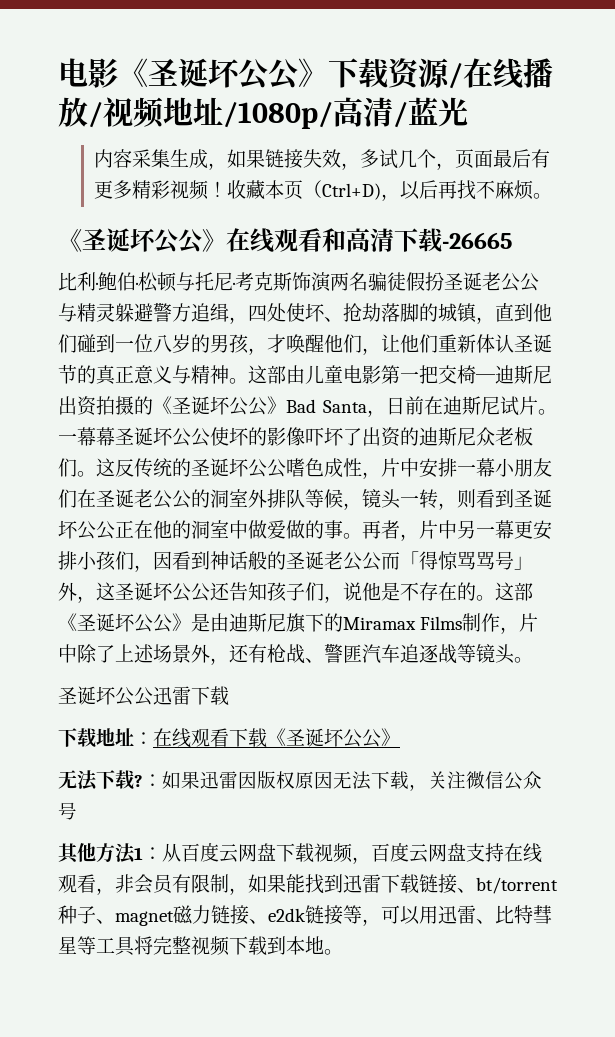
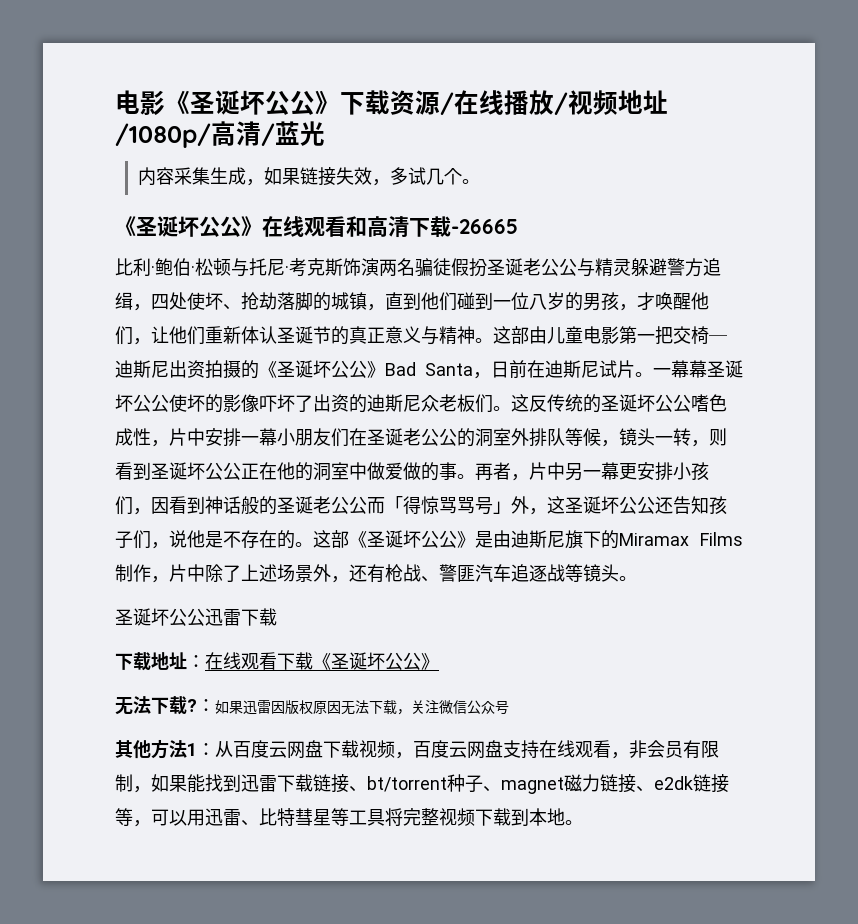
- 内容采集生成，如果链接失效，多试几个，页面最后有更多精彩视频！收藏本页（Ctrl+D)，以后再找不麻烦。
+ 内容采集生成，如果链接失效，多试几个。

